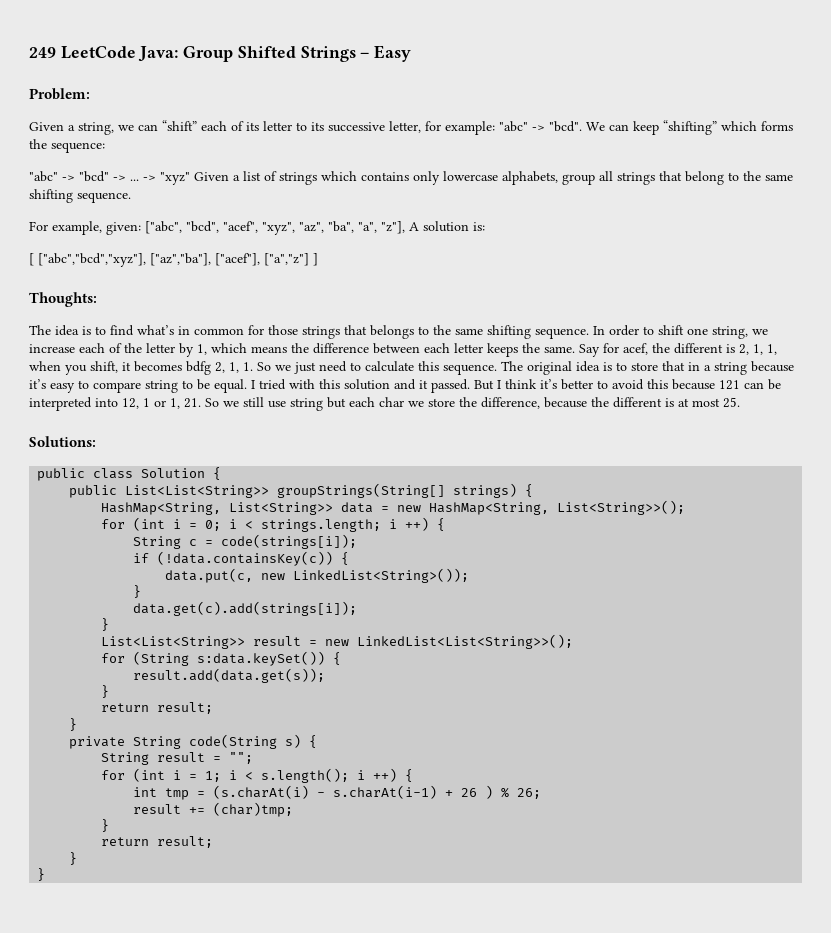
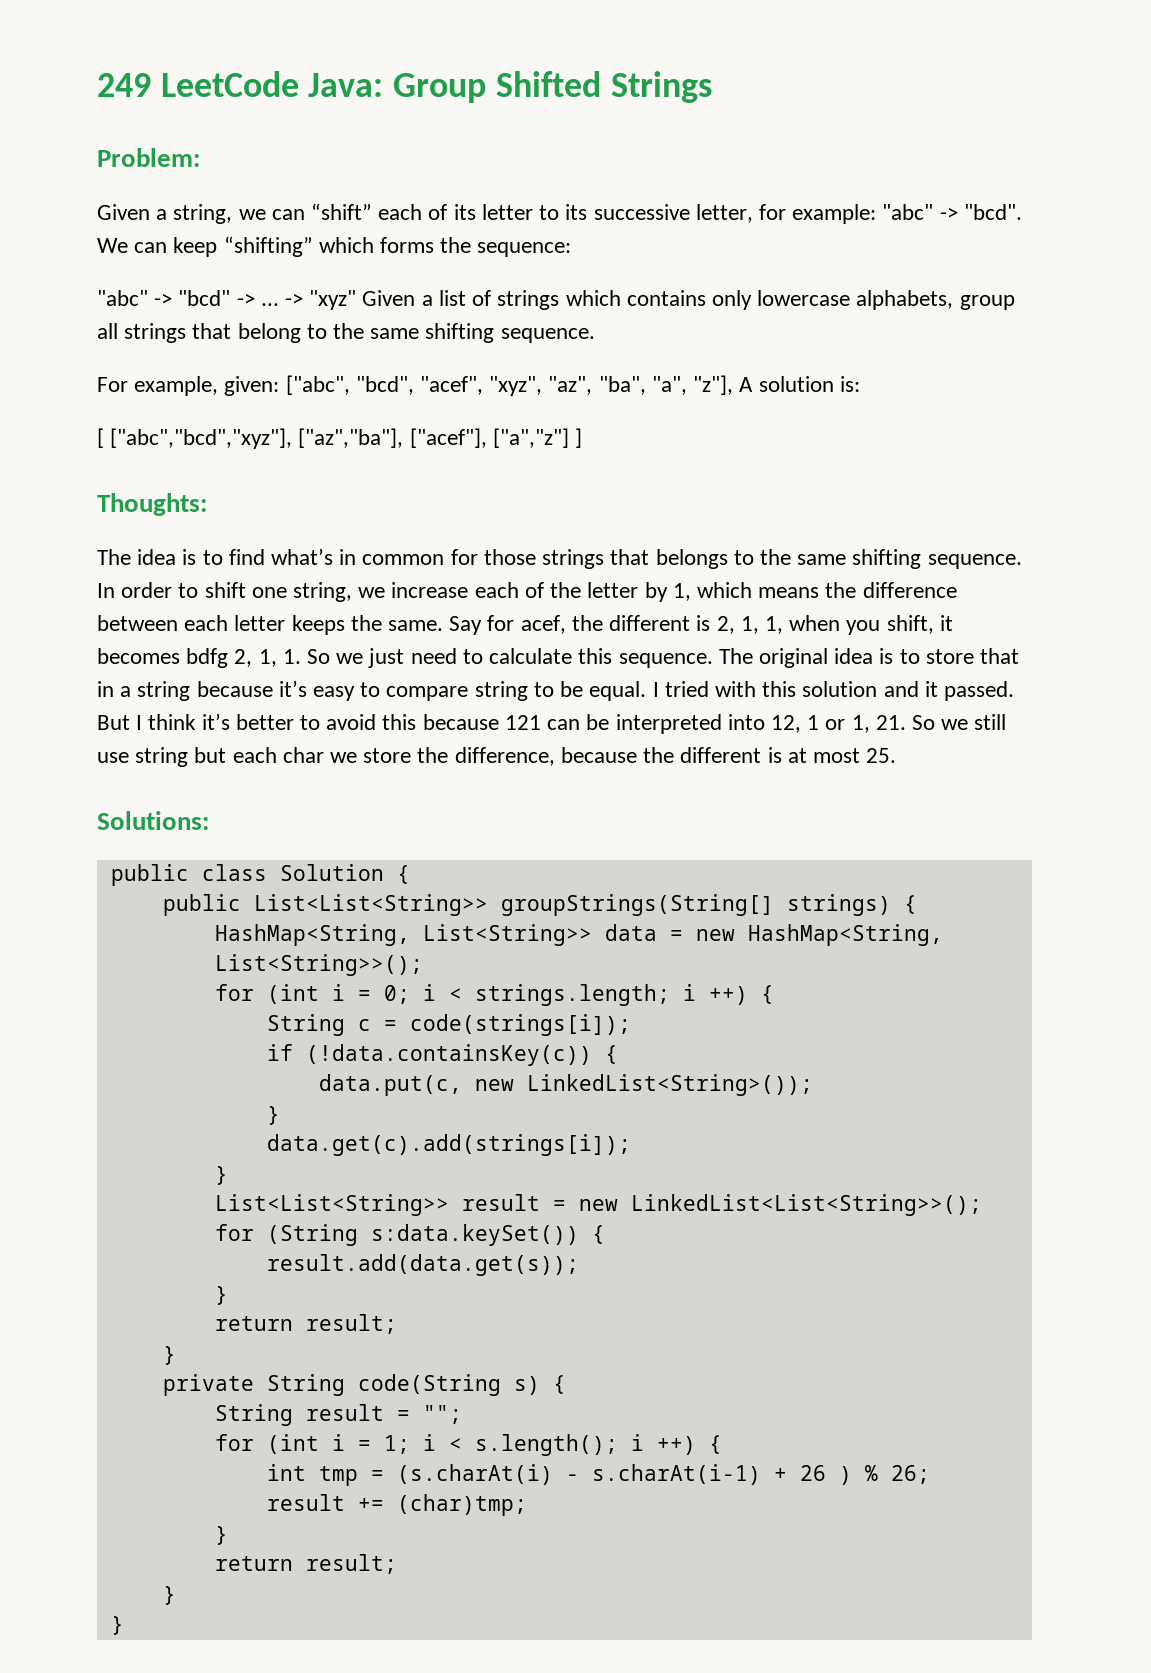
- 249 LeetCode Java: Group Shifted Strings – Easy
+ 249 LeetCode Java: Group Shifted Strings

